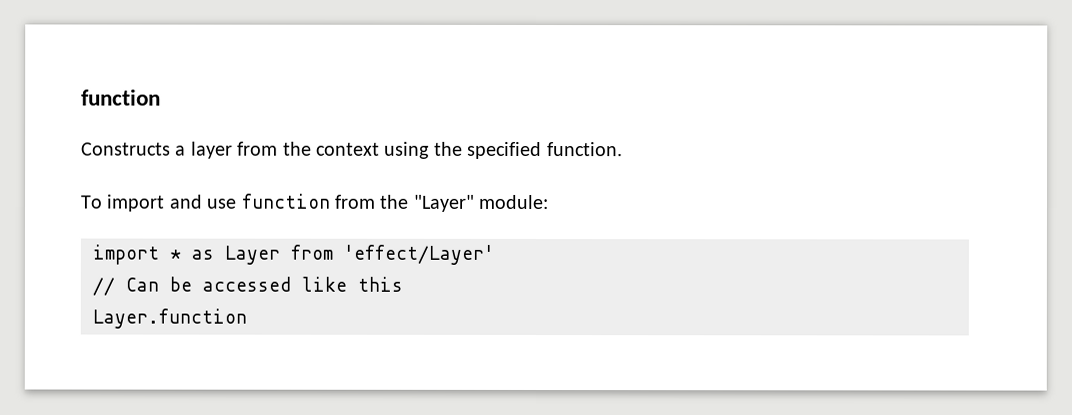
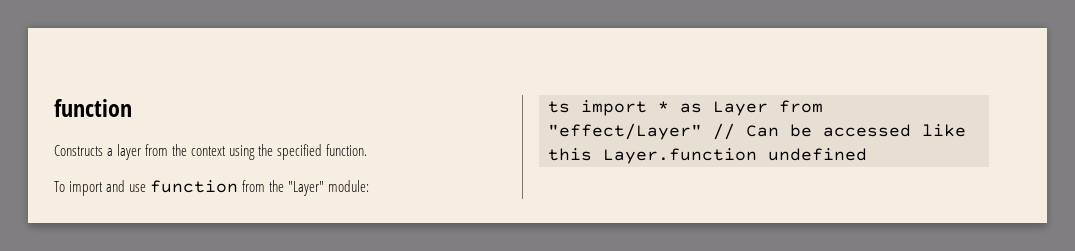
- import * as Layer from 'effect/Layer'
- // Can be accessed like this
- Layer.function
+ ts import * as Layer from "effect/Layer" // Can be accessed like this Layer.function undefined

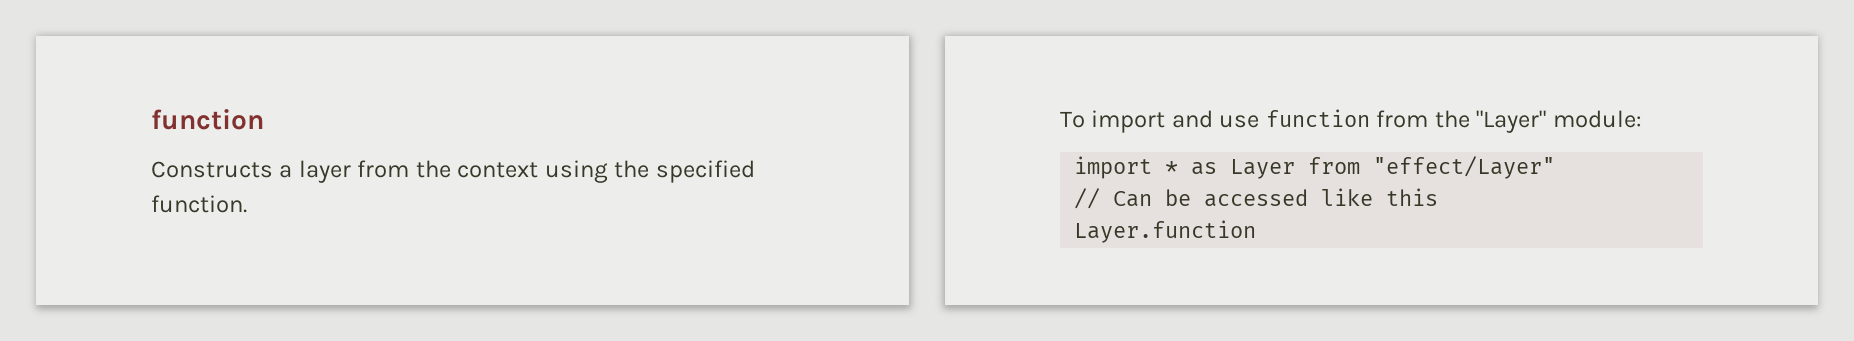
- ts import * as Layer from "effect/Layer" // Can be accessed like this Layer.function undefined
+ import * as Layer from "effect/Layer"
+ // Can be accessed like this
+ Layer.function

